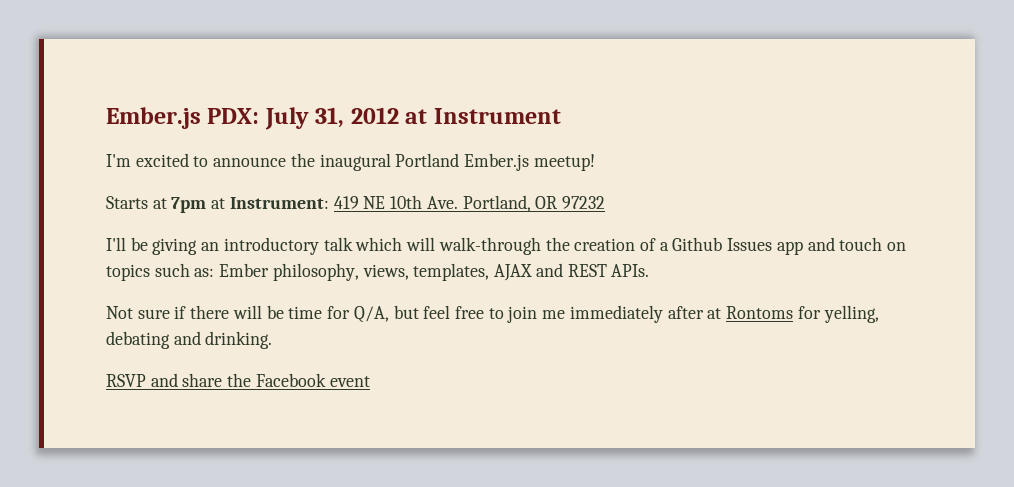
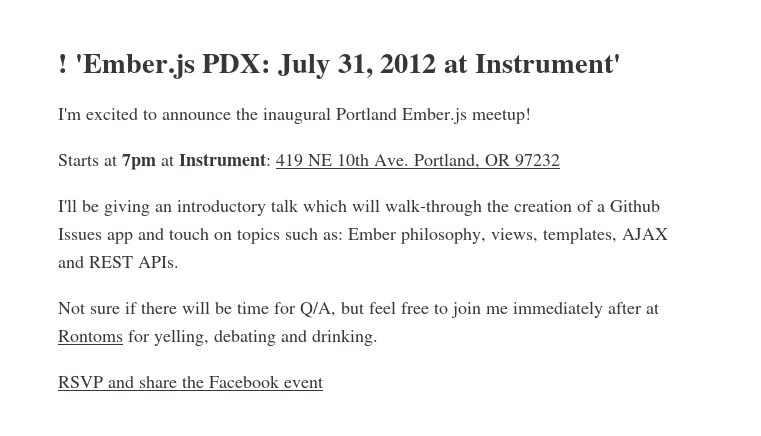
- Ember.js PDX: July 31, 2012 at Instrument
+ ! 'Ember.js PDX: July 31, 2012 at Instrument'

